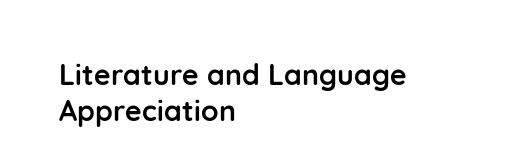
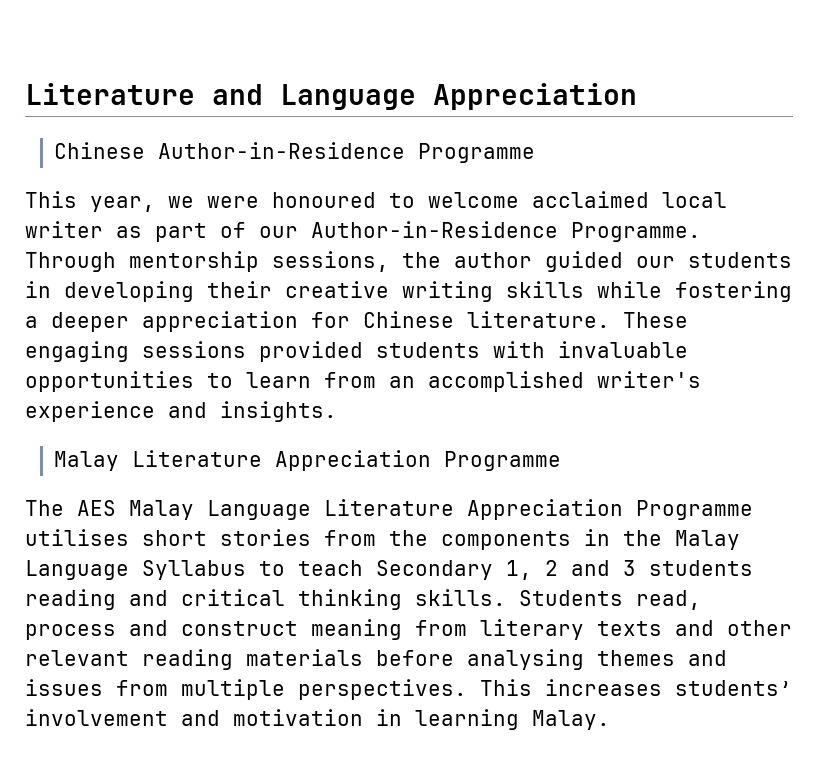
+ Chinese Author-in-Residence Programme
+ This year, we were honoured to welcome acclaimed local writer as part of our Author-in-Residence Programme. Through mentorship sessions, the author guided our students in developing their creative writing skills while fostering a deeper appreciation for Chinese literature. These engaging sessions provided students with invaluable opportunities to learn from an accomplished writer's experience and insights.
+ Malay Literature Appreciation Programme
+ The AES Malay Language Literature Appreciation Programme utilises short stories from the components in the Malay Language Syllabus to teach Secondary 1, 2 and 3 students reading and critical thinking skills. Students read, process and construct meaning from literary texts and other relevant reading materials before analysing themes and issues from multiple perspectives. This increases students’ involvement and motivation in learning Malay.

